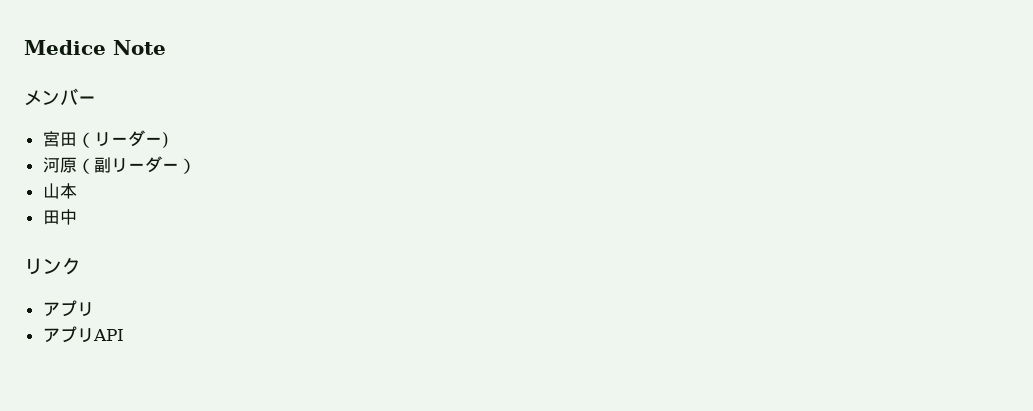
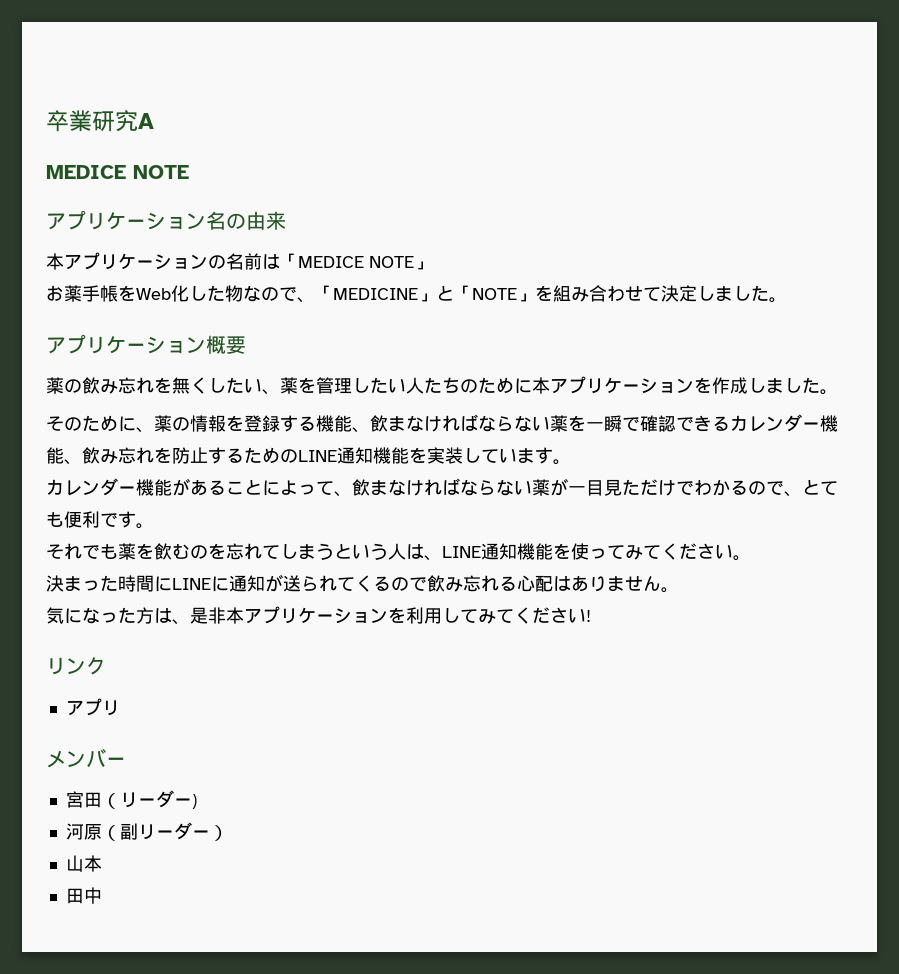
- Medice Note
+ 卒業研究A
+ MEDICE NOTE
+ アプリケーション名の由来
+ 本アプリケーションの名前は「MEDICE NOTE」
+ お薬手帳をWeb化した物なので、「MEDICINE」と「NOTE」を組み合わせて決定しました。
+ アプリケーション概要
+ 薬の飲み忘れを無くしたい、薬を管理したい人たちのために本アプリケーションを作成しました。
+ そのために、薬の情報を登録する機能、飲まなければならない薬を一瞬で確認できるカレンダー機能、飲み忘れを防止するためのLINE通知機能を実装しています。
+ カレンダー機能があることによって、飲まなければならない薬が一目見ただけでわかるので、とても便利です。
+ それでも薬を飲むのを忘れてしまうという人は、LINE通知機能を使ってみてください。
+ 決まった時間にLINEに通知が送られてくるので飲み忘れる心配はありません。
+ 気になった方は、是非本アプリケーションを利用してみてください!
+ リンク
+ アプリ
- リンク
- アプリ
- アプリAPI

